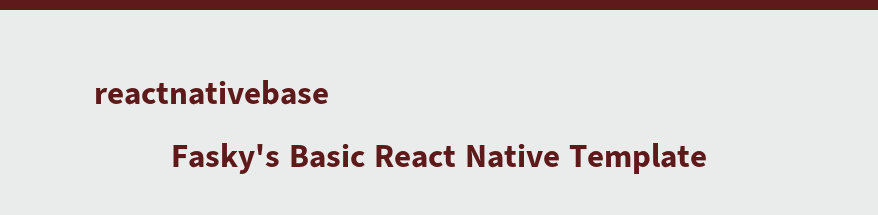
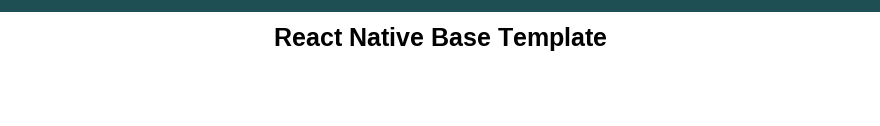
- reactnativebase
- Fasky's Basic React Native Template
+ React Native Base Template

